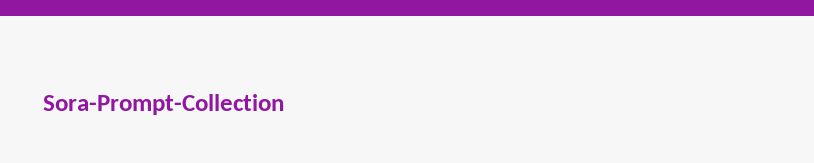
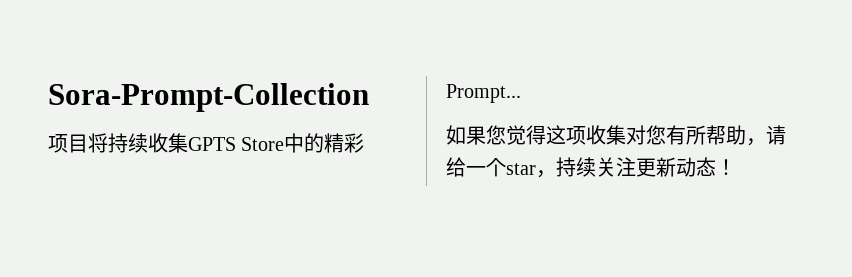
+ 项目将持续收集GPTS Store中的精彩Prompt...
+ 如果您觉得这项收集对您有所帮助，请给一个star，持续关注更新动态！

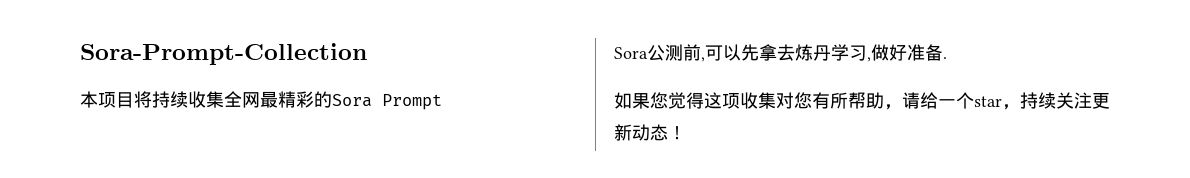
- 项目将持续收集GPTS Store中的精彩Prompt...
+ 本项目将持续收集全网最精彩的Sora Prompt
+ Sora公测前,可以先拿去炼丹学习,做好准备.

